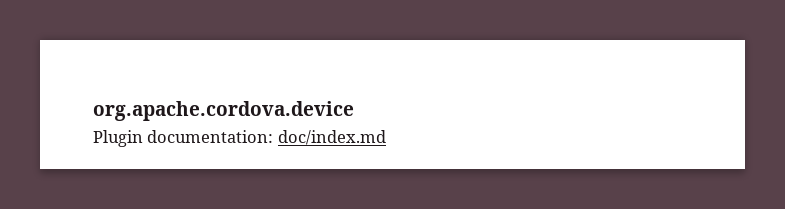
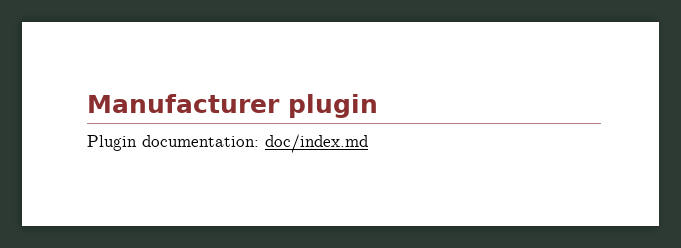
- org.apache.cordova.device
+ Manufacturer plugin

